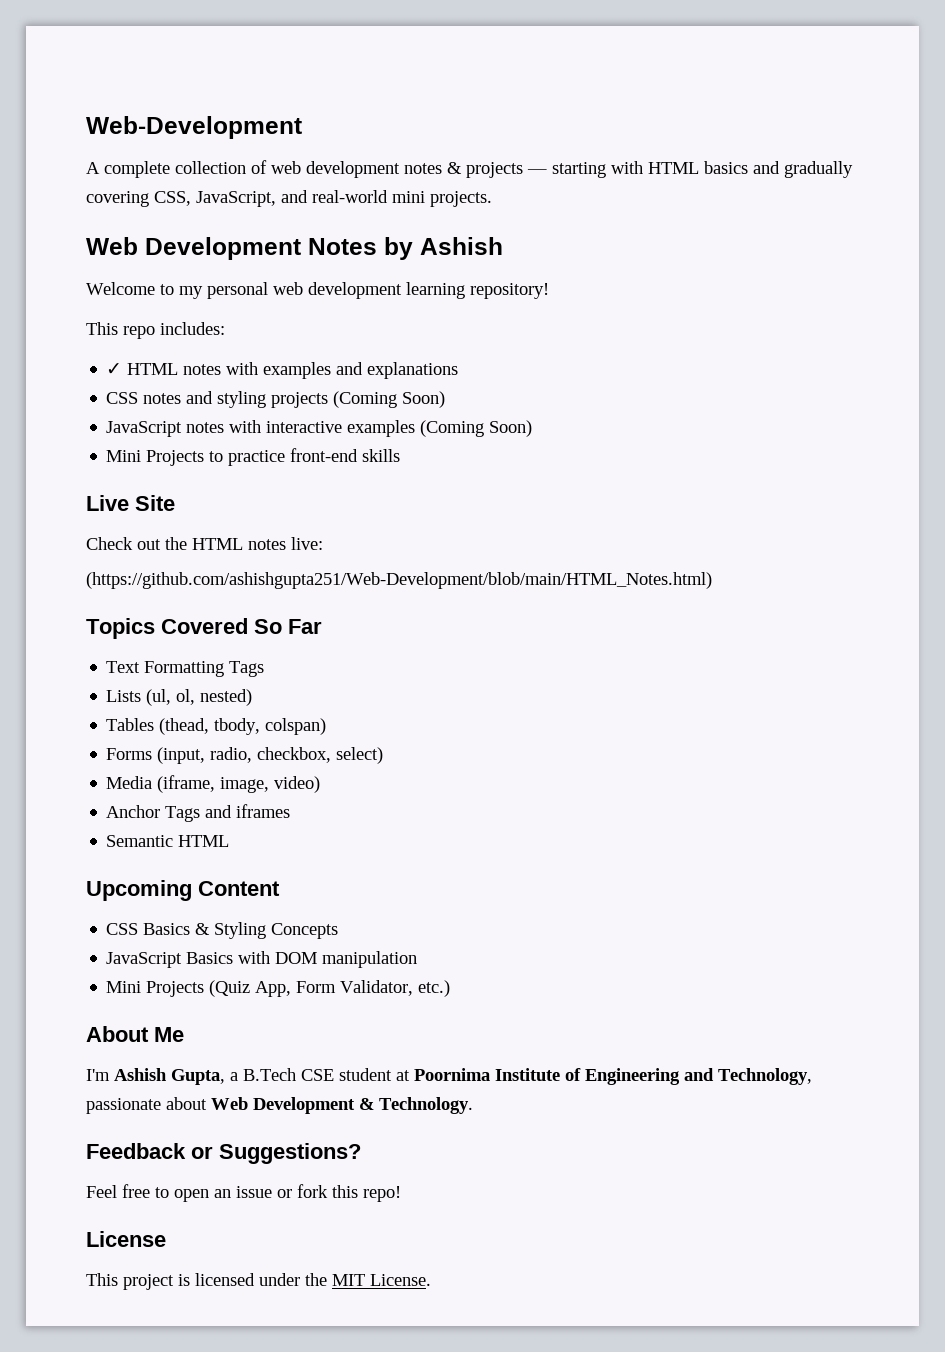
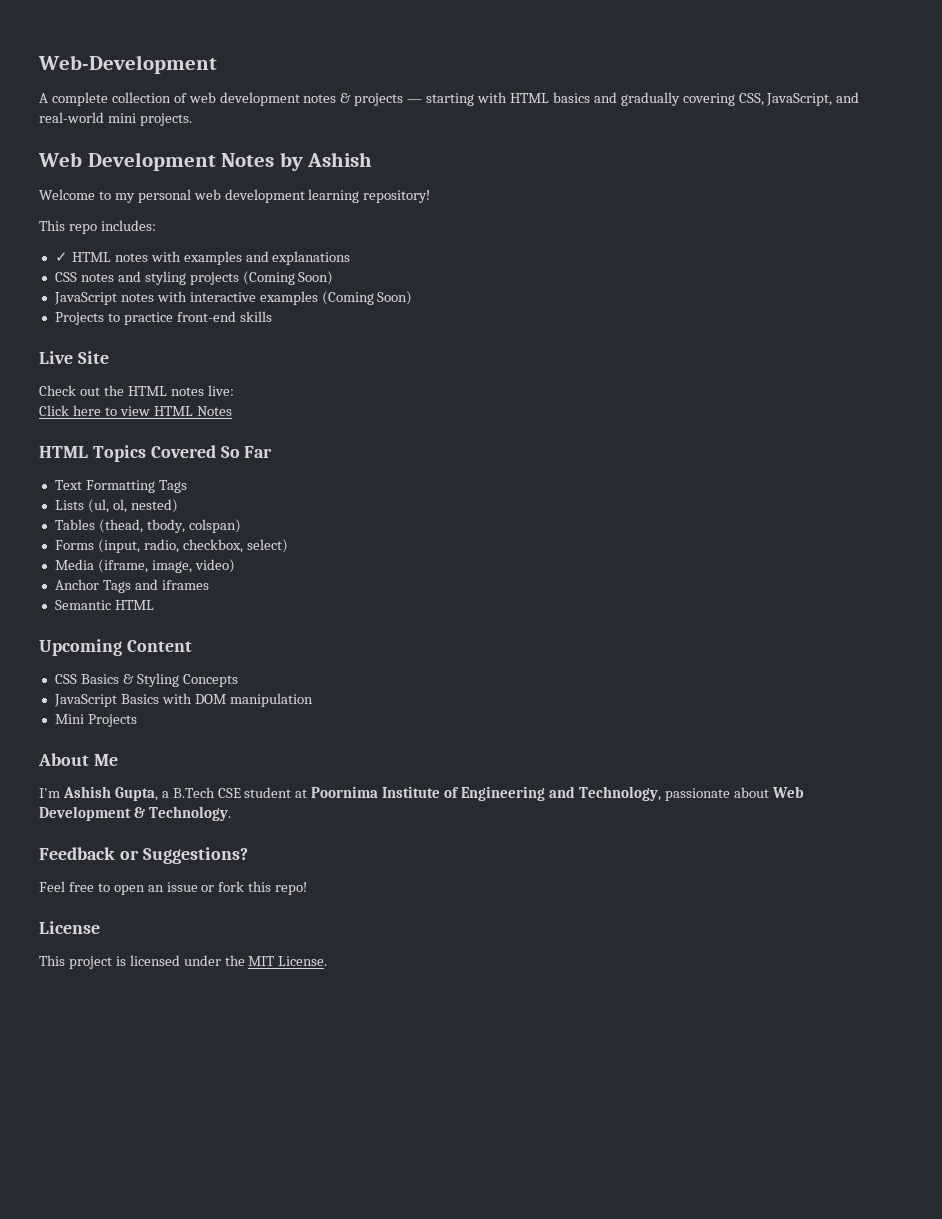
- Mini Projects to practice front-end skills
+ Projects to practice front-end skills
- (https://github.com/ashishgupta251/Web-Development/blob/main/HTML_Notes.html)
- Topics Covered So Far
+ Click here to view HTML Notes
+ HTML Topics Covered So Far
- Mini Projects (Quiz App, Form Validator, etc.)
+ Mini Projects

